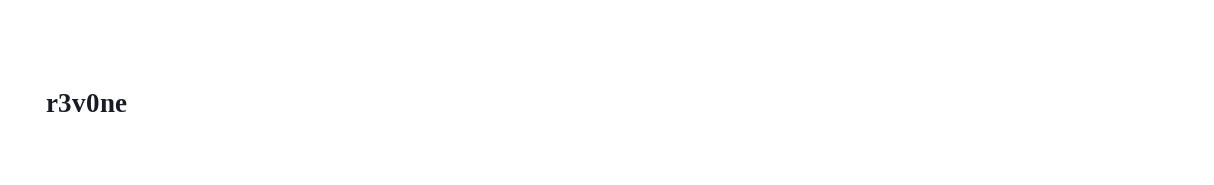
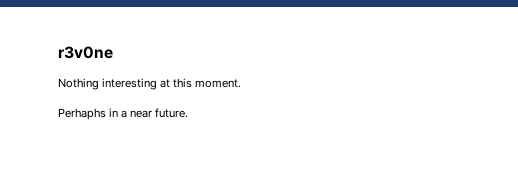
+ Nothing interesting at this moment.
+ Perhaphs in a near future.

